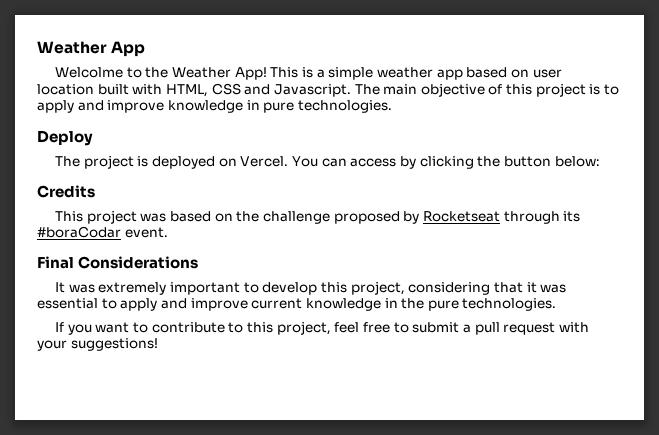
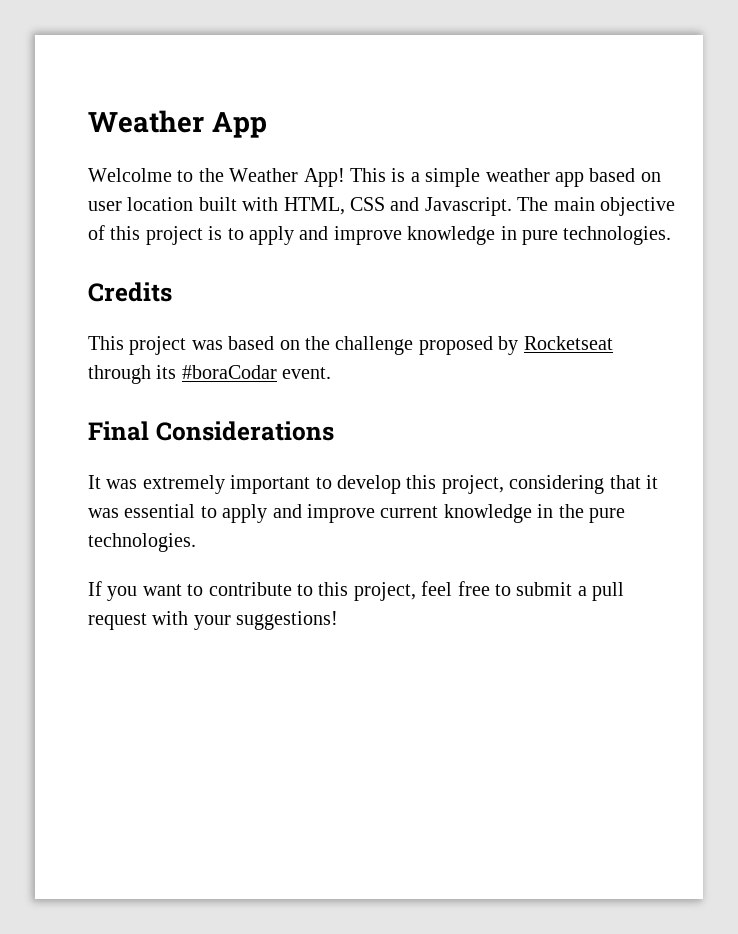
- Deploy
- The project is deployed on Vercel. You can access by clicking the button below:

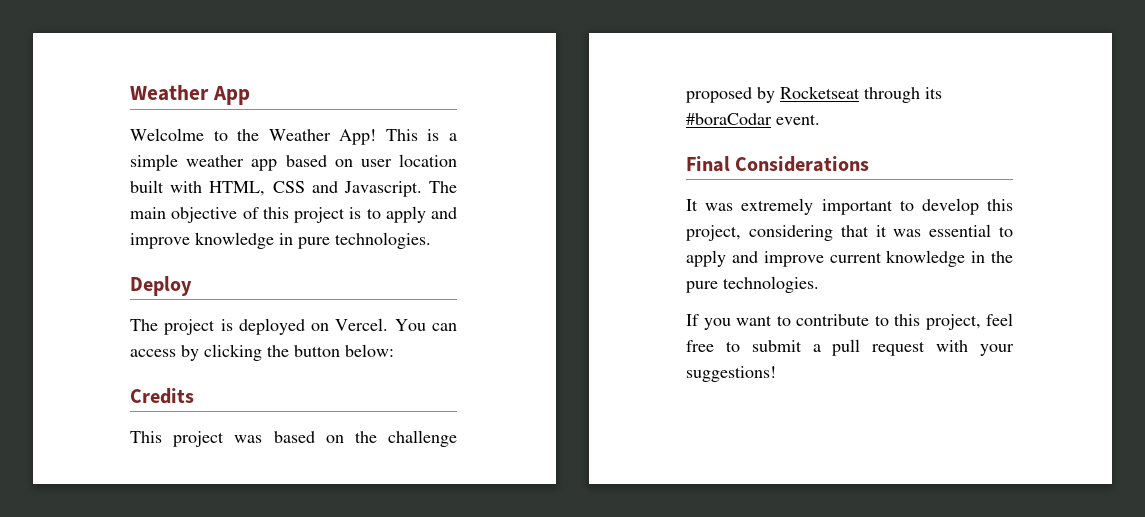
+ Deploy
+ The project is deployed on Vercel. You can access by clicking the button below:

